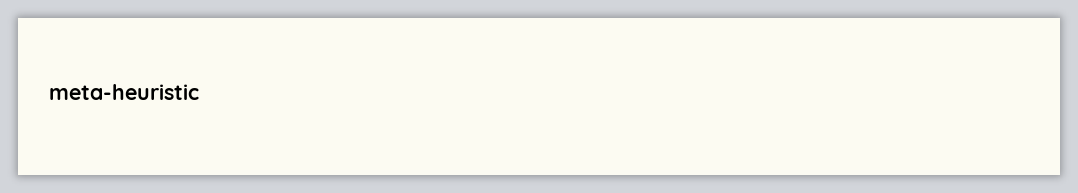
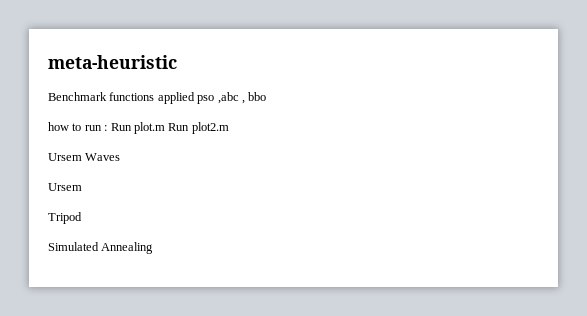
+ Benchmark functions applied pso ,abc , bbo
+ how to run : Run plot.m Run plot2.m
+ Ursem Waves
+ Ursem
+ Tripod
+ Simulated Annealing

